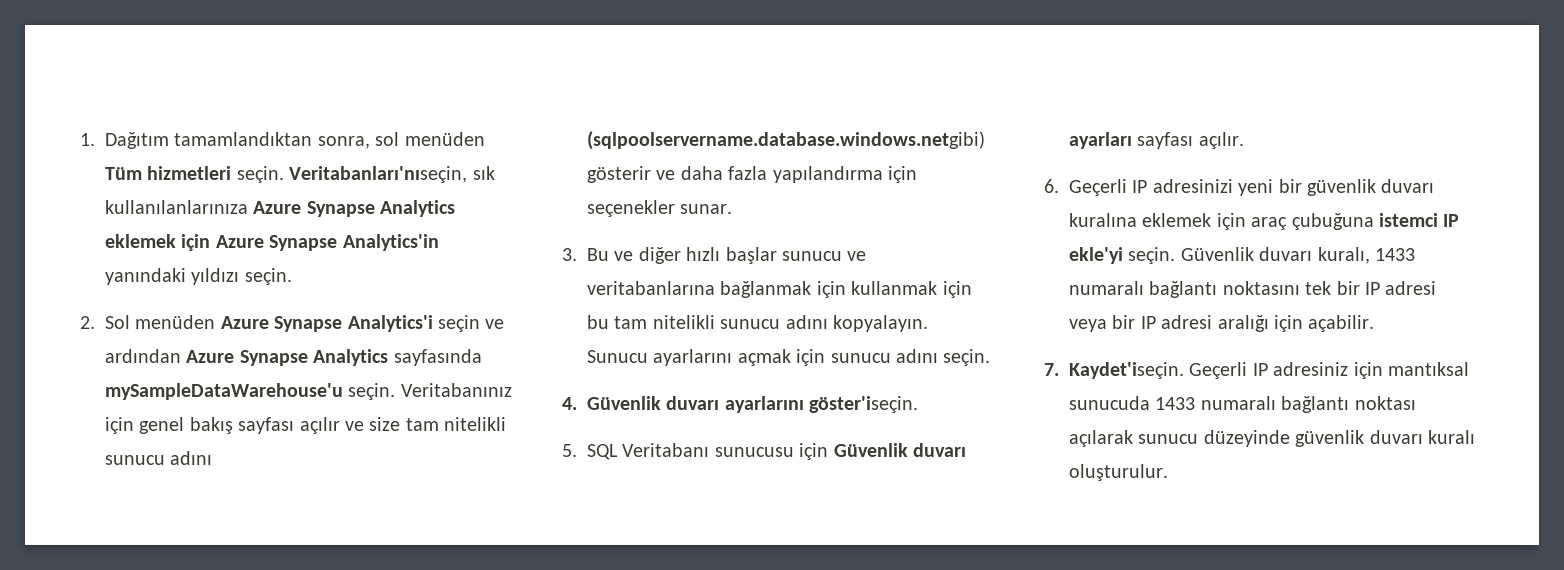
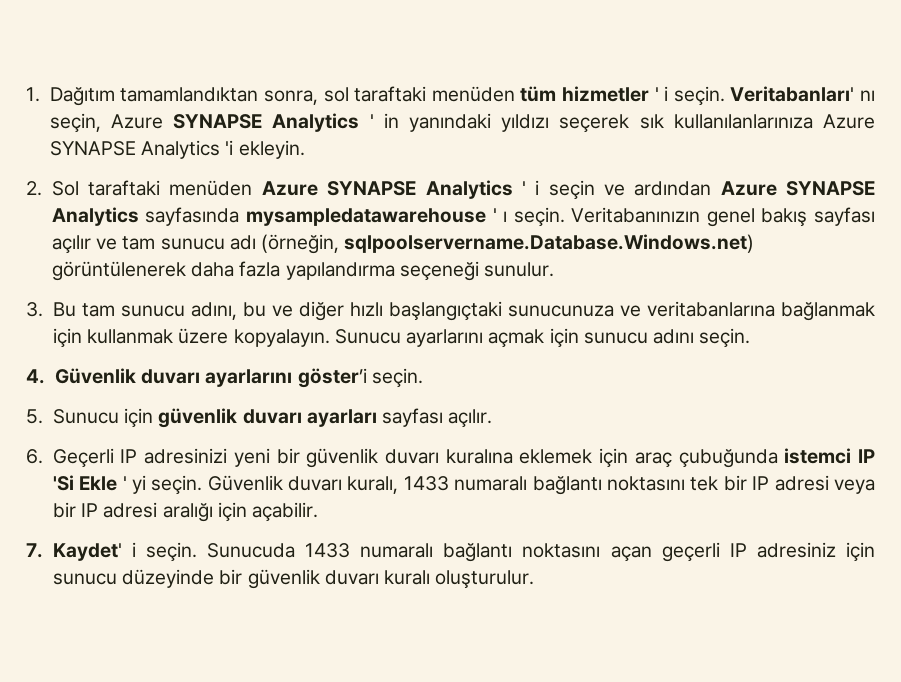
- 1. Dağıtım tamamlandıktan sonra, sol menüden Tüm hizmetleri seçin. Veritabanları'nıseçin, sık kullanılanlarınıza Azure Synapse Analytics eklemek için Azure Synapse Analytics'in yanındaki yıldızı seçin.
+ 1. Dağıtım tamamlandıktan sonra, sol taraftaki menüden tüm hizmetler ' i seçin. Veritabanları' nı seçin, Azure SYNAPSE Analytics ' in yanındaki yıldızı seçerek sık kullanılanlarınıza Azure SYNAPSE Analytics 'i ekleyin.
- 2. Sol menüden Azure Synapse Analytics'i seçin ve ardından Azure Synapse Analytics sayfasında mySampleDataWarehouse'u seçin. Veritabanınız için genel bakış sayfası açılır ve size tam nitelikli sunucu adını (sqlpoolservername.database.windows.netgibi) gösterir ve daha fazla yapılandırma için seçenekler sunar.
- 3. Bu ve diğer hızlı başlar sunucu ve veritabanlarına bağlanmak için kullanmak için bu tam nitelikli sunucu adını kopyalayın.
+ 2. Sol taraftaki menüden Azure SYNAPSE Analytics ' i seçin ve ardından Azure SYNAPSE Analytics sayfasında mysampledatawarehouse ' ı seçin. Veritabanınızın genel bakış sayfası açılır ve tam sunucu adı (örneğin, sqlpoolservername.Database.Windows.net) görüntülenerek daha fazla yapılandırma seçeneği sunulur.
+ 3. Bu tam sunucu adını, bu ve diğer hızlı başlangıçtaki sunucunuza ve veritabanlarına bağlanmak için kullanmak üzere kopyalayın.
- 4. Güvenlik duvarı ayarlarını göster'iseçin.
+ 4. Güvenlik duvarı ayarlarını göster’i seçin.
- 5. SQL Veritabanı sunucusu için Güvenlik duvarı ayarları sayfası açılır.
+ 5. Sunucu için güvenlik duvarı ayarları sayfası açılır.
- 6. Geçerli IP adresinizi yeni bir güvenlik duvarı kuralına eklemek için araç çubuğuna istemci IP ekle'yi seçin.
+ 6. Geçerli IP adresinizi yeni bir güvenlik duvarı kuralına eklemek için araç çubuğunda istemci IP 'Si Ekle ' yi seçin.
- 7. Kaydet'iseçin. Geçerli IP adresiniz için mantıksal sunucuda 1433 numaralı bağlantı noktası açılarak sunucu düzeyinde güvenlik duvarı kuralı oluşturulur.
+ 7. Kaydet' i seçin. Sunucuda 1433 numaralı bağlantı noktasını açan geçerli IP adresiniz için sunucu düzeyinde bir güvenlik duvarı kuralı oluşturulur.

